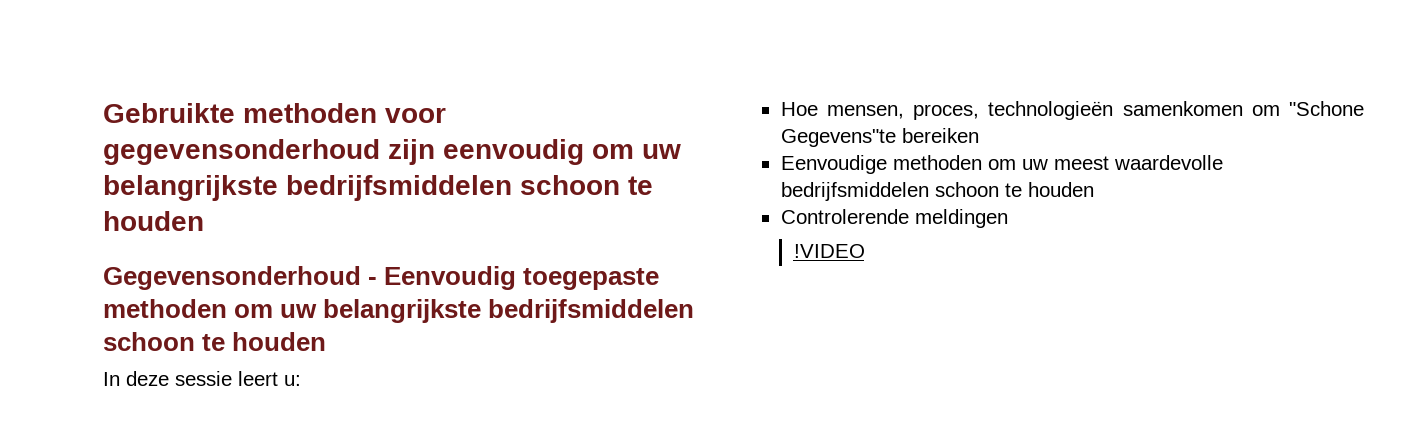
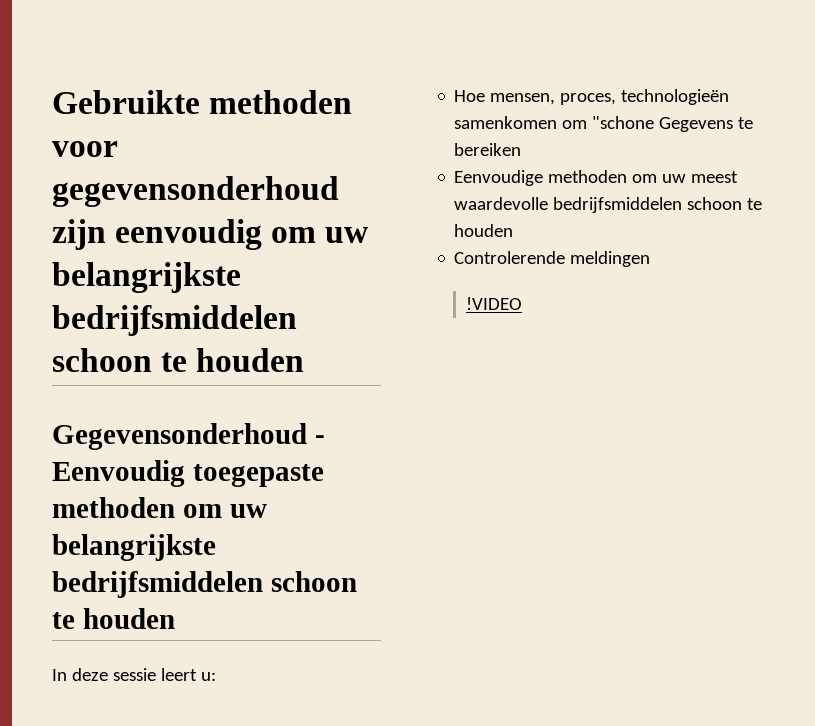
- Hoe mensen, proces, technologieën samenkomen om "Schone Gegevens"te bereiken
+ Hoe mensen, proces, technologieën samenkomen om "schone Gegevens te bereiken

